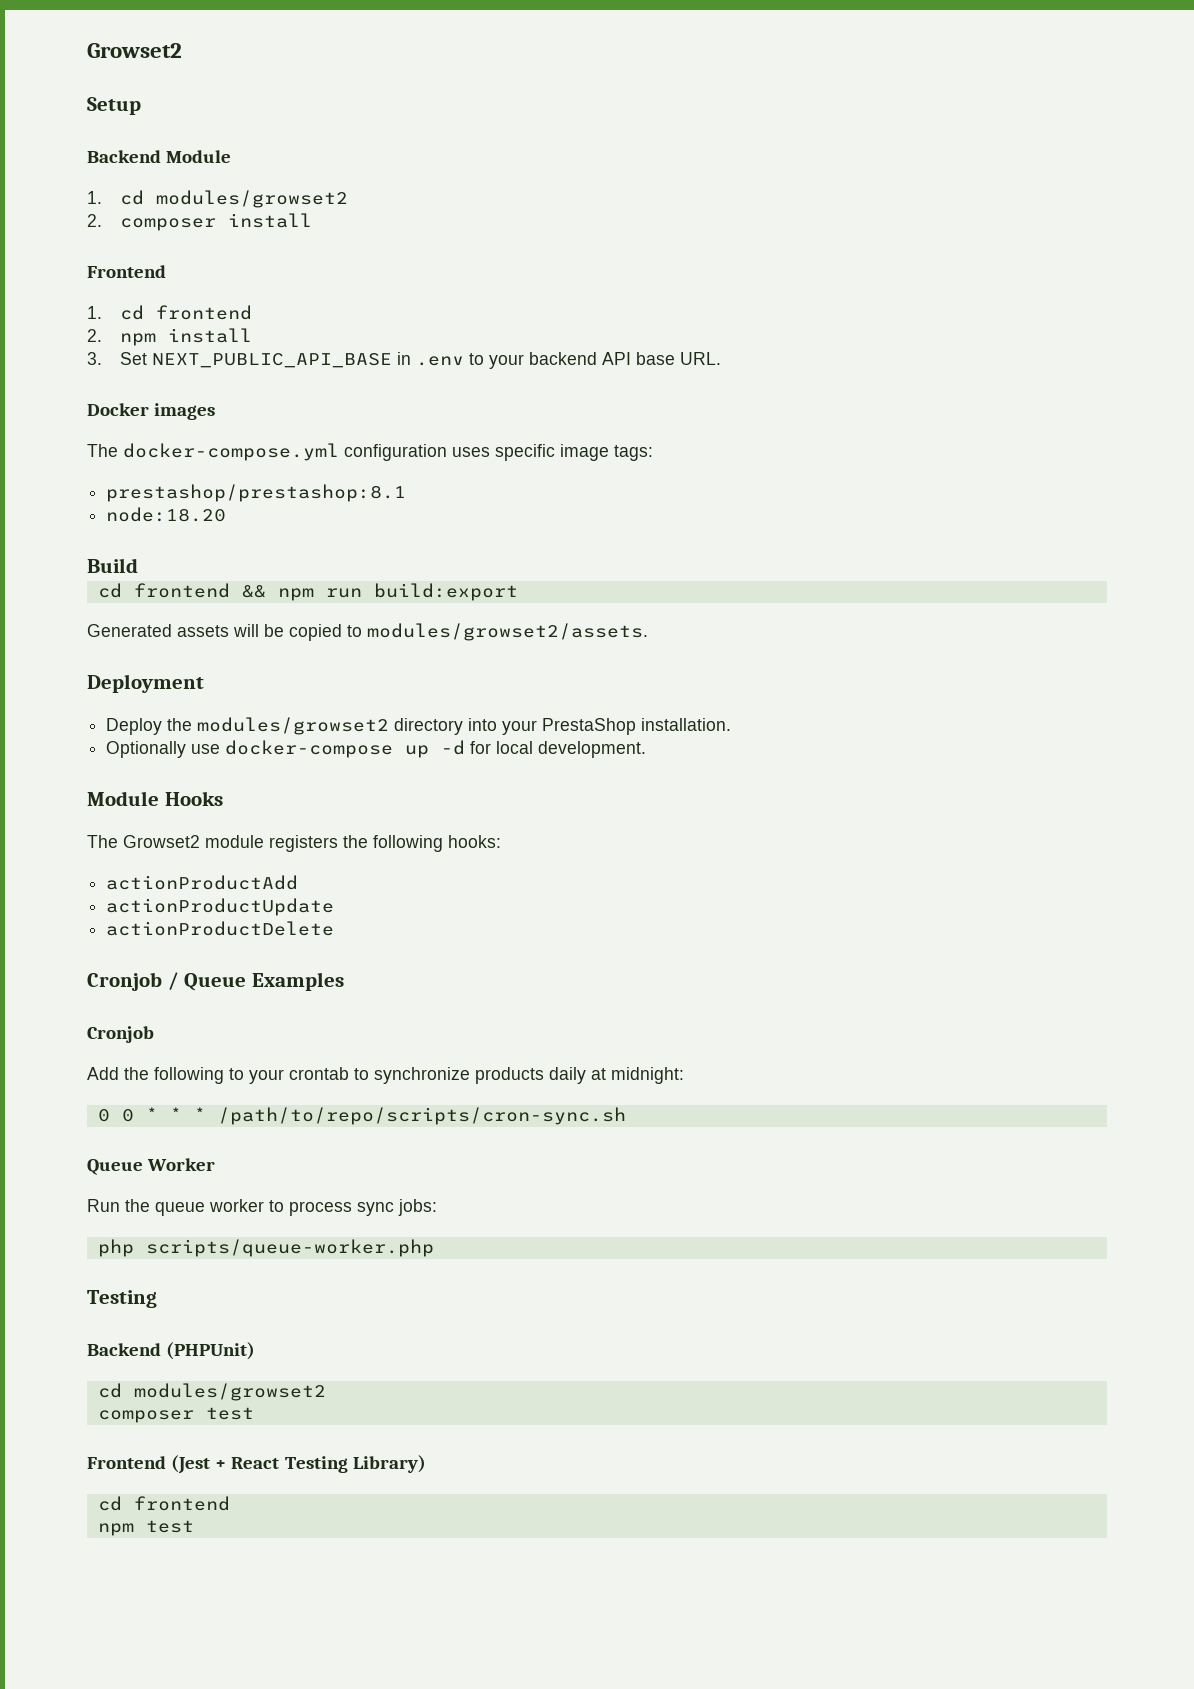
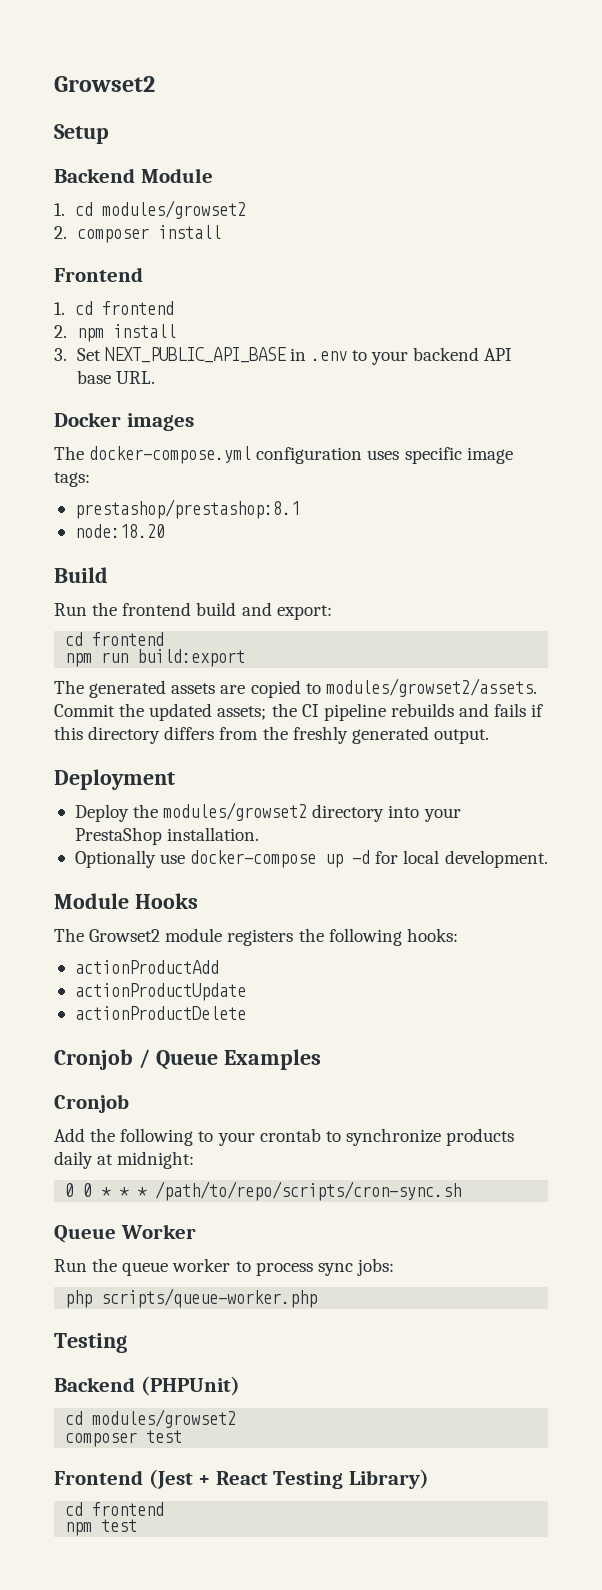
- cd frontend && npm run build:export
+ Run the frontend build and export:
+ cd frontend
+ npm run build:export
- Generated assets will be copied to modules/growset2/assets.
+ The generated assets are copied to modules/growset2/assets. Commit the updated assets; the CI pipeline rebuilds and fails if this directory differs from the freshly generated output.

